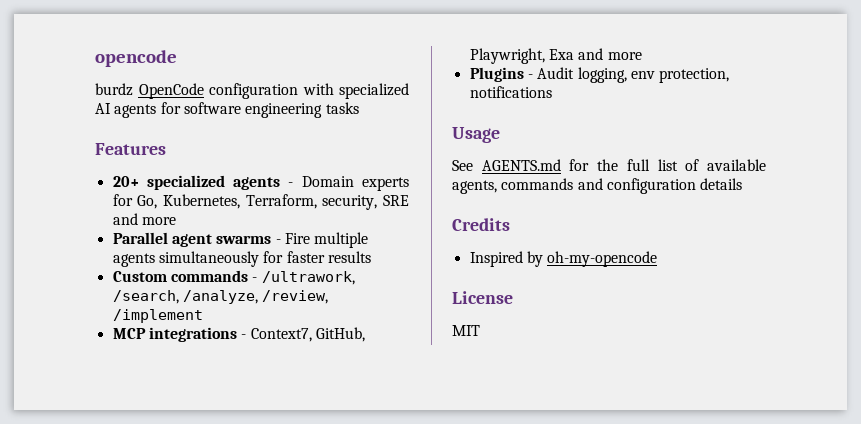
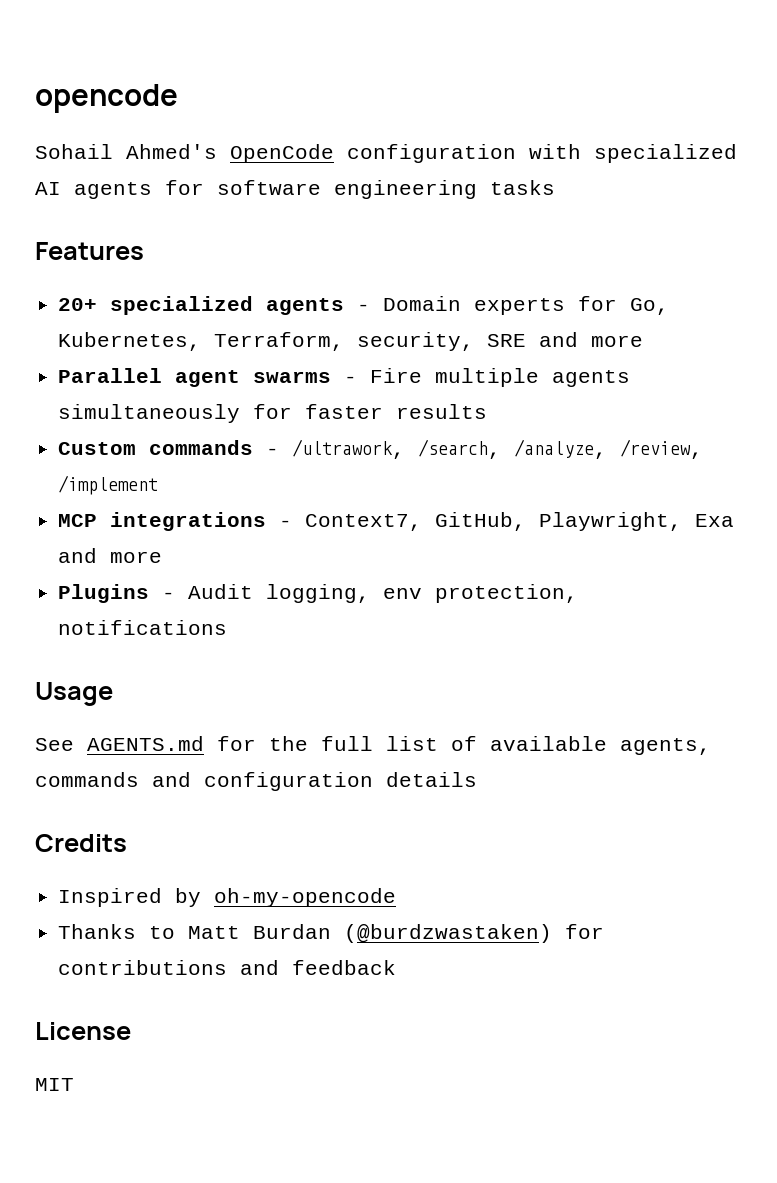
- burdz OpenCode configuration with specialized AI agents for software engineering tasks
+ Sohail Ahmed's OpenCode configuration with specialized AI agents for software engineering tasks
+ Thanks to Matt Burdan (@burdzwastaken) for contributions and feedback

